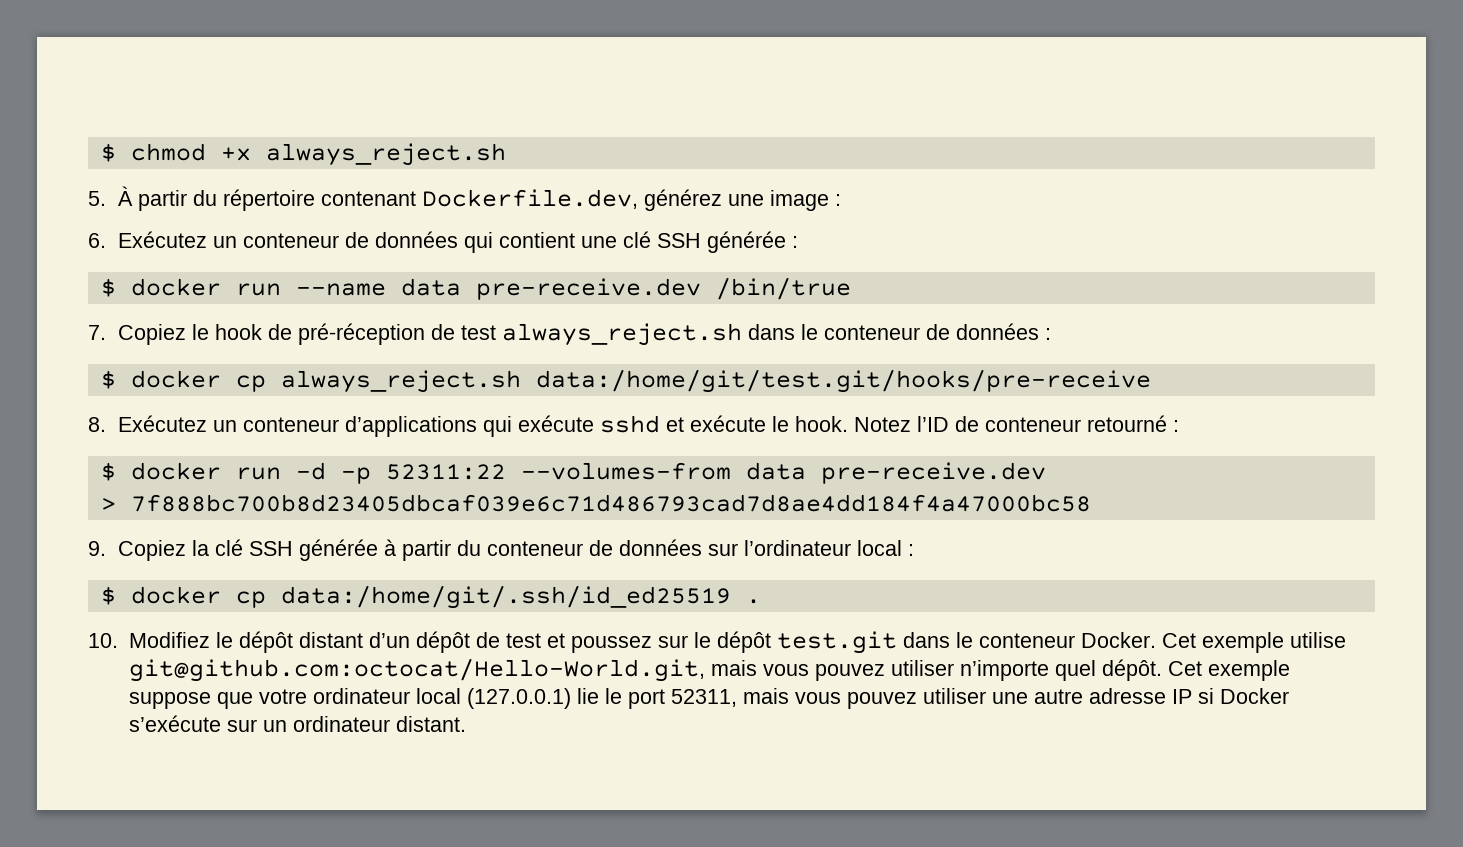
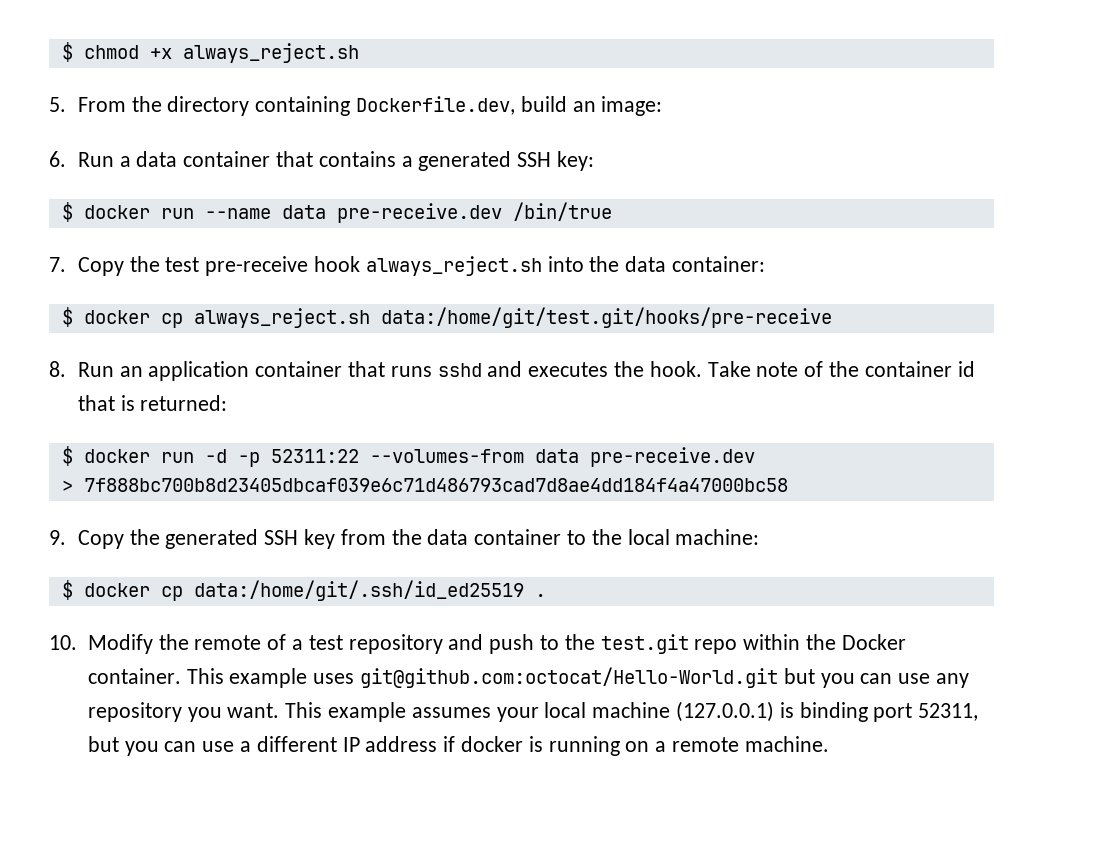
- 5. À partir du répertoire contenant Dockerfile.dev, générez une image :
- 6. Exécutez un conteneur de données qui contient une clé SSH générée :
+ 5. From the directory containing Dockerfile.dev, build an image:
+ 6. Run a data container that contains a generated SSH key:
- 7. Copiez le hook de pré-réception de test always_reject.sh dans le conteneur de données :
+ 7. Copy the test pre-receive hook always_reject.sh into the data container:
- 8. Exécutez un conteneur d’applications qui exécute sshd et exécute le hook. Notez l’ID de conteneur retourné :
+ 8. Run an application container that runs sshd and executes the hook. Take note of the container id that is returned:
- 9. Copiez la clé SSH générée à partir du conteneur de données sur l’ordinateur local :
+ 9. Copy the generated SSH key from the data container to the local machine:
- 10. Modifiez le dépôt distant d’un dépôt de test et poussez sur le dépôt test.git dans le conteneur Docker. Cet exemple utilise git@github.com:octocat/Hello-World.git, mais vous pouvez utiliser n’importe quel dépôt. Cet exemple suppose que votre ordinateur local (127.0.0.1) lie le port 52311, mais vous pouvez utiliser une autre adresse IP si Docker s’exécute sur un ordinateur distant.
+ 10. Modify the remote of a test repository and push to the test.git repo within the Docker container. This example uses git@github.com:octocat/Hello-World.git but you can use any repository you want. This example assumes your local machine (127.0.0.1) is binding port 52311, but you can use a different IP address if docker is running on a remote machine.

